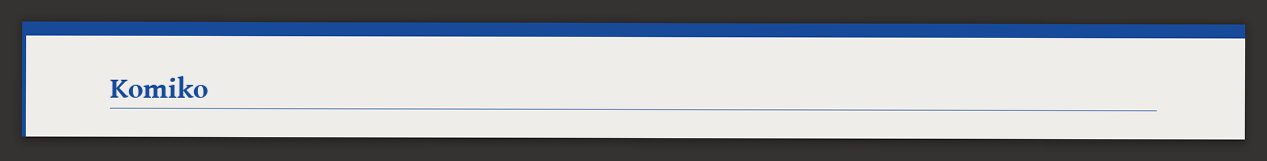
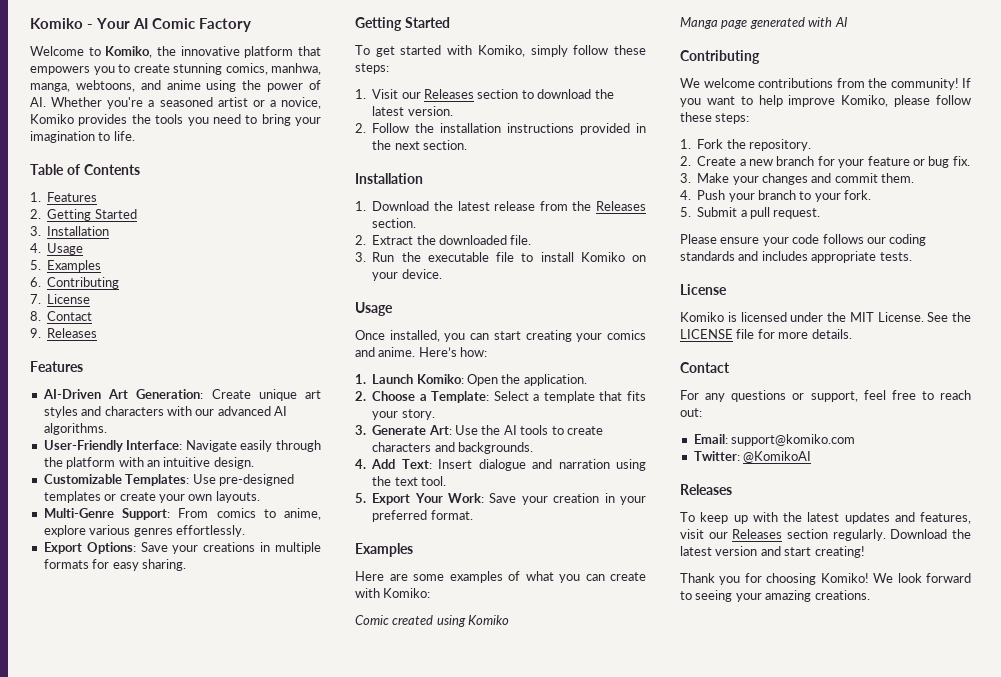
- Komiko
+ Komiko - Your AI Comic Factory
+ Welcome to Komiko, the innovative platform that empowers you to create stunning comics, manhwa, manga, webtoons, and anime using the power of AI. Whether you're a seasoned artist or a novice, Komiko provides the tools you need to bring your imagination to life.
+ Table of Contents
+ 1. Features
+ 2. Getting Started
+ 3. Installation
+ 4. Usage
+ 5. Examples
+ 6. Contributing
+ 7. License
+ 8. Contact
+ 9. Releases
+ Features
+ AI-Driven Art Generation: Create unique art styles and characters with our advanced AI algorithms.
+ User-Friendly Interface: Navigate easily through the platform with an intuitive design.
+ Customizable Templates: Use pre-designed templates or create your own layouts.
+ Multi-Genre Support: From comics to anime, explore various genres effortlessly.
+ Export Options: Save your creations in multiple formats for easy sharing.
+ Getting Started
+ To get started with Komiko, simply follow these steps:
+ 1. Visit our Releases section to download the latest version.
+ 2. Follow the installation instructions provided in the next section.
+ Installation
+ 1. Download the latest release from the Releases section.
+ 2. Extract the downloaded file.
+ 3. Run the executable file to install Komiko on your device.
+ Usage
+ Once installed, you can start creating your comics and anime. Here’s how:
+ 1. Launch Komiko: Open the application.
+ 2. Choose a Template: Select a template that fits your story.
+ 3. Generate Art: Use the AI tools to create characters and backgrounds.
+ 4. Add Text: Insert dialogue and narration using the text tool.
+ 5. Export Your Work: Save your creation in your preferred format.
+ Examples
+ Here are some examples of what you can create with Komiko:
+ Comic created using Komiko
+ Manga page generated with AI
+ Contributing
+ We welcome contributions from the community! If you want to help improve Komiko, please follow these steps:
+ 1. Fork the repository.
+ 2. Create a new branch for your feature or bug fix.
+ 3. Make your changes and commit them.
+ 4. Push your branch to your fork.
+ 5. Submit a pull request.
+ Please ensure your code follows our coding standards and includes appropriate tests.
+ License
+ Komiko is licensed under the MIT License. See the LICENSE file for more details.
+ Contact
+ For any questions or support, feel free to reach out:
+ Email: support@komiko.com
+ Twitter: @KomikoAI
+ Releases
+ To keep up with the latest updates and features, visit our Releases section regularly. Download the latest version and start creating!
+ Thank you for choosing Komiko! We look forward to seeing your amazing creations.

